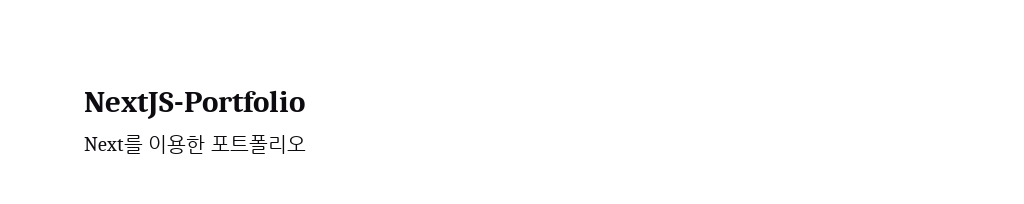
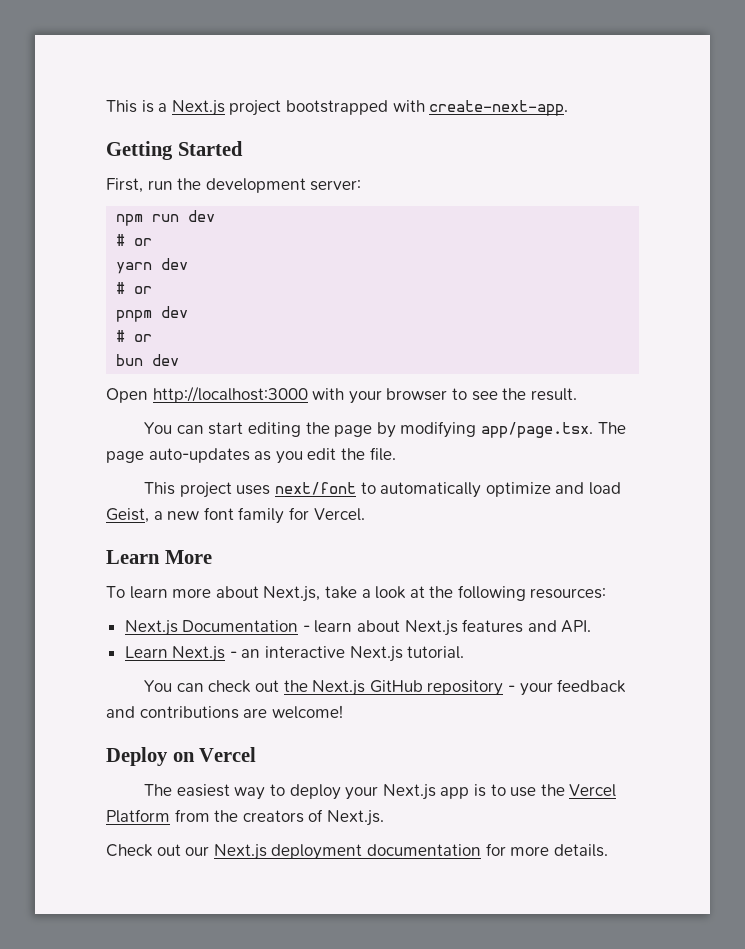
- NextJS-Portfolio
- Next를 이용한 포트폴리오
+ This is a Next.js project bootstrapped with create-next-app.
+ Getting Started
+ First, run the development server:
+ npm run dev
+ # or
+ yarn dev
+ # or
+ pnpm dev
+ # or
+ bun dev
+ Open http://localhost:3000 with your browser to see the result.
+ You can start editing the page by modifying app/page.tsx. The page auto-updates as you edit the file.
+ This project uses next/font to automatically optimize and load Geist, a new font family for Vercel.
+ Learn More
+ To learn more about Next.js, take a look at the following resources:
+ Next.js Documentation - learn about Next.js features and API.
+ Learn Next.js - an interactive Next.js tutorial.
+ You can check out the Next.js GitHub repository - your feedback and contributions are welcome!
+ Deploy on Vercel
+ The easiest way to deploy your Next.js app is to use the Vercel Platform from the creators of Next.js.
+ Check out our Next.js deployment documentation for more details.

